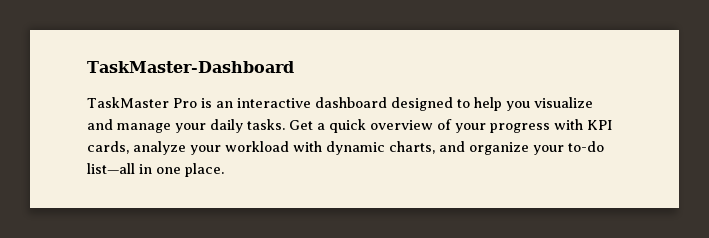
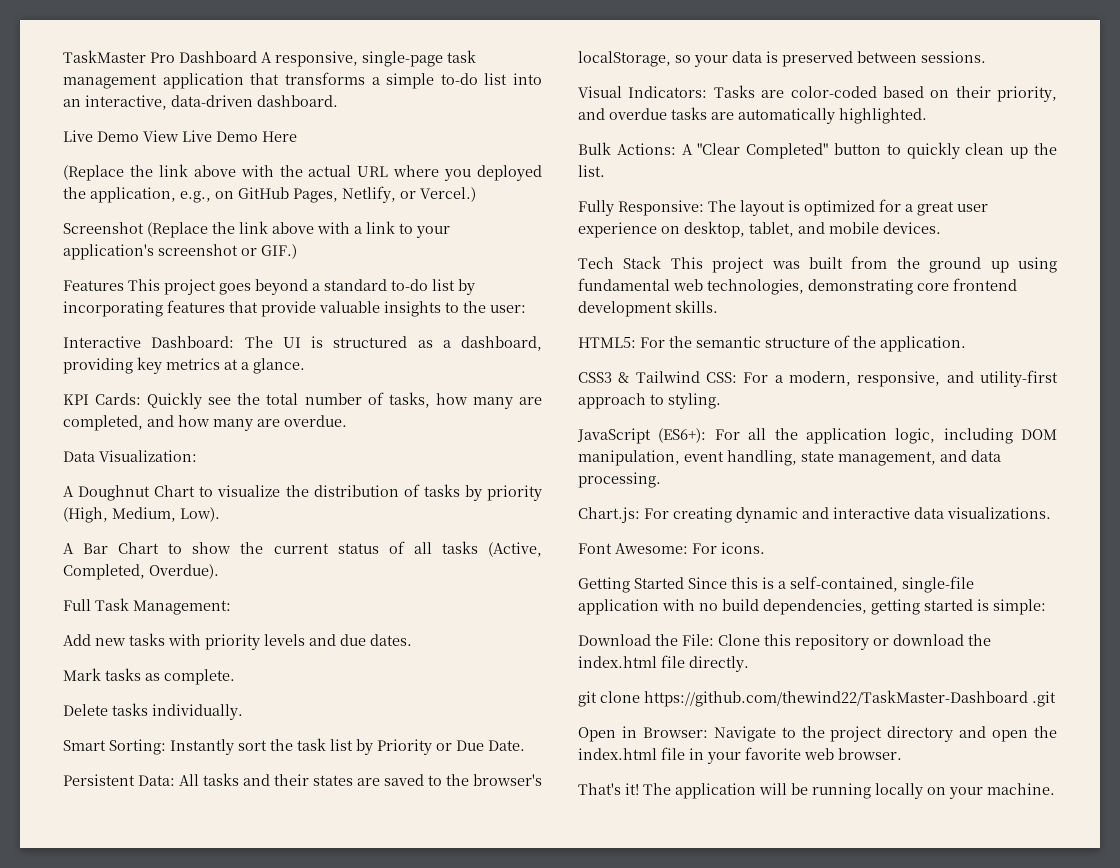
- TaskMaster-Dashboard
- TaskMaster Pro is an interactive dashboard designed to help you visualize and manage your daily tasks. Get a quick overview of your progress with KPI cards, analyze your workload with dynamic charts, and organize your to-do list—all in one place.
+ TaskMaster Pro Dashboard A responsive, single-page task management application that transforms a simple to-do list into an interactive, data-driven dashboard.
+ Live Demo View Live Demo Here
+ (Replace the link above with the actual URL where you deployed the application, e.g., on GitHub Pages, Netlify, or Vercel.)
+ Screenshot (Replace the link above with a link to your application's screenshot or GIF.)
+ Features This project goes beyond a standard to-do list by incorporating features that provide valuable insights to the user:
+ Interactive Dashboard: The UI is structured as a dashboard, providing key metrics at a glance.
+ KPI Cards: Quickly see the total number of tasks, how many are completed, and how many are overdue.
+ Data Visualization:
+ A Doughnut Chart to visualize the distribution of tasks by priority (High, Medium, Low).
+ A Bar Chart to show the current status of all tasks (Active, Completed, Overdue).
+ Full Task Management:
+ Add new tasks with priority levels and due dates.
+ Mark tasks as complete.
+ Delete tasks individually.
+ Smart Sorting: Instantly sort the task list by Priority or Due Date.
+ Persistent Data: All tasks and their states are saved to the browser's localStorage, so your data is preserved between sessions.
+ Visual Indicators: Tasks are color-coded based on their priority, and overdue tasks are automatically highlighted.
+ Bulk Actions: A "Clear Completed" button to quickly clean up the list.
+ Fully Responsive: The layout is optimized for a great user experience on desktop, tablet, and mobile devices.
+ Tech Stack This project was built from the ground up using fundamental web technologies, demonstrating core frontend development skills.
+ HTML5: For the semantic structure of the application.
+ CSS3 & Tailwind CSS: For a modern, responsive, and utility-first approach to styling.
+ JavaScript (ES6+): For all the application logic, including DOM manipulation, event handling, state management, and data processing.
+ Chart.js: For creating dynamic and interactive data visualizations.
+ Font Awesome: For icons.
+ Getting Started Since this is a self-contained, single-file application with no build dependencies, getting started is simple:
+ Download the File: Clone this repository or download the index.html file directly.
+ git clone https://github.com/thewind22/TaskMaster-Dashboard .git
+ Open in Browser: Navigate to the project directory and open the index.html file in your favorite web browser.
+ That's it! The application will be running locally on your machine.

